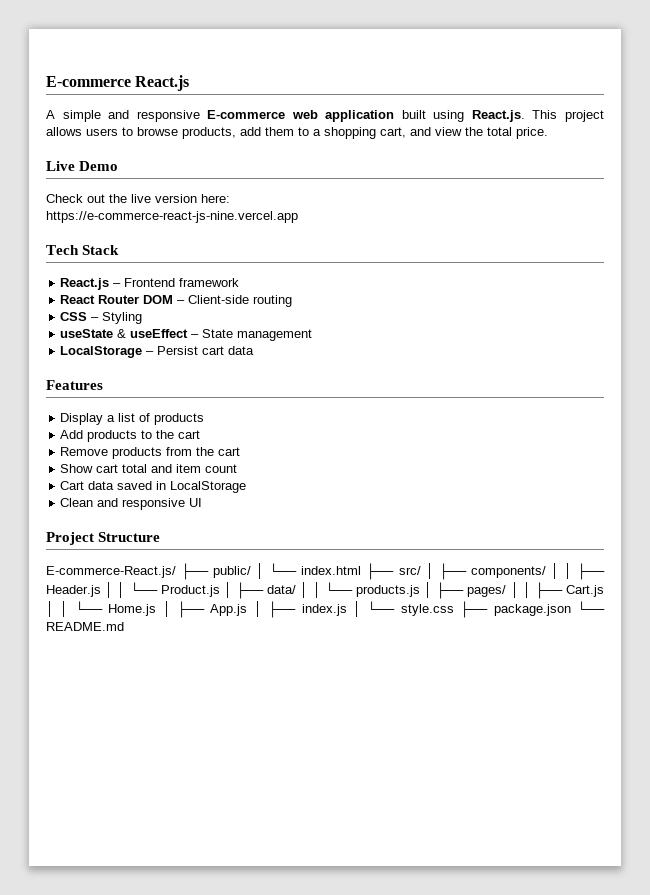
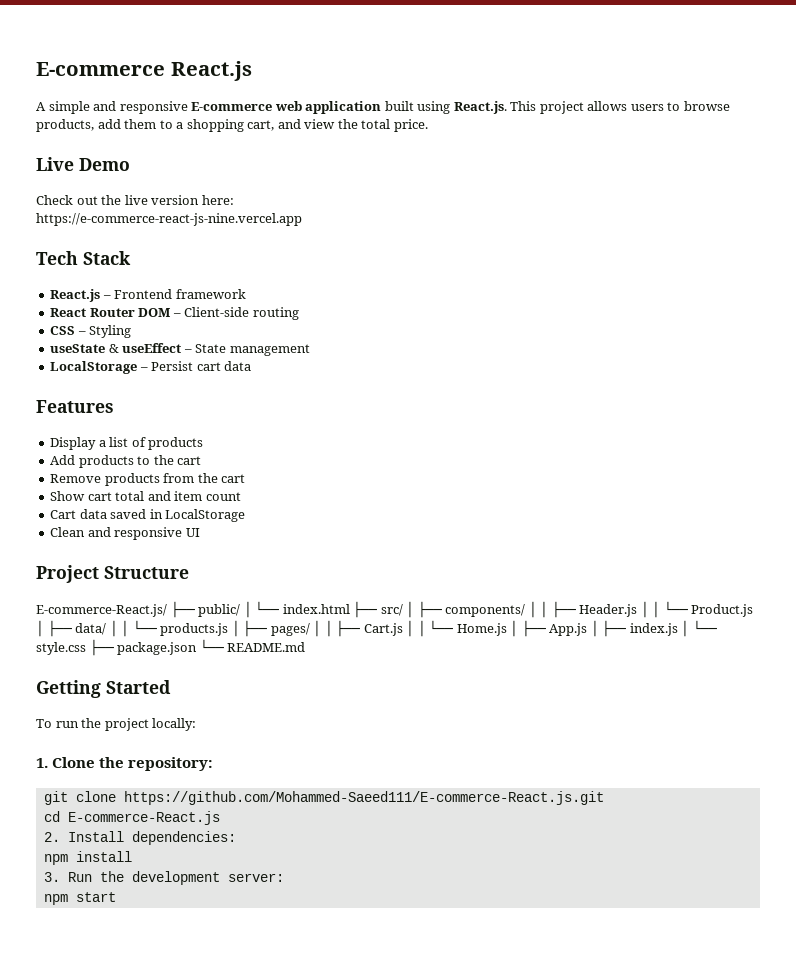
+ Getting Started
+ To run the project locally:
+ 1. Clone the repository:
+ git clone https://github.com/Mohammed-Saeed111/E-commerce-React.js.git
+ cd E-commerce-React.js
+ 2. Install dependencies:
+ npm install
+ 3. Run the development server:
+ npm start

